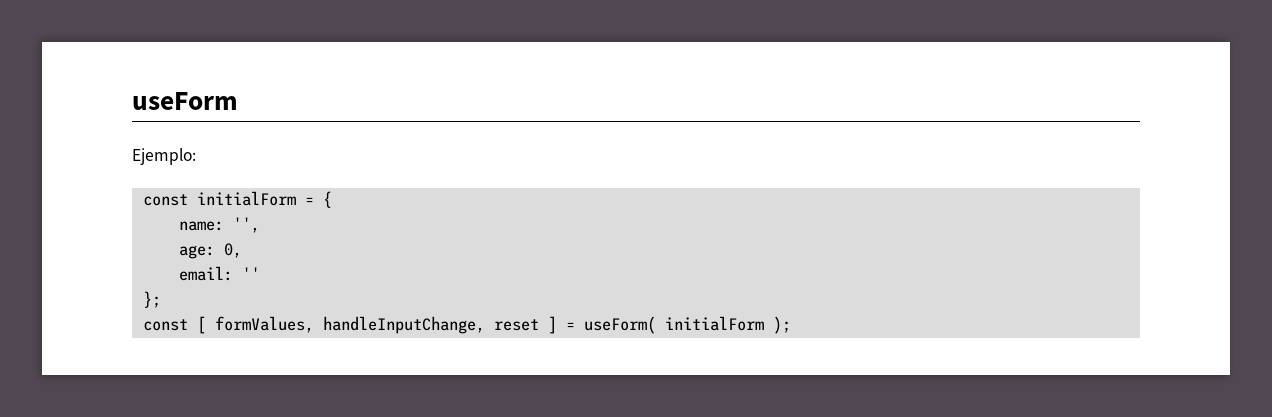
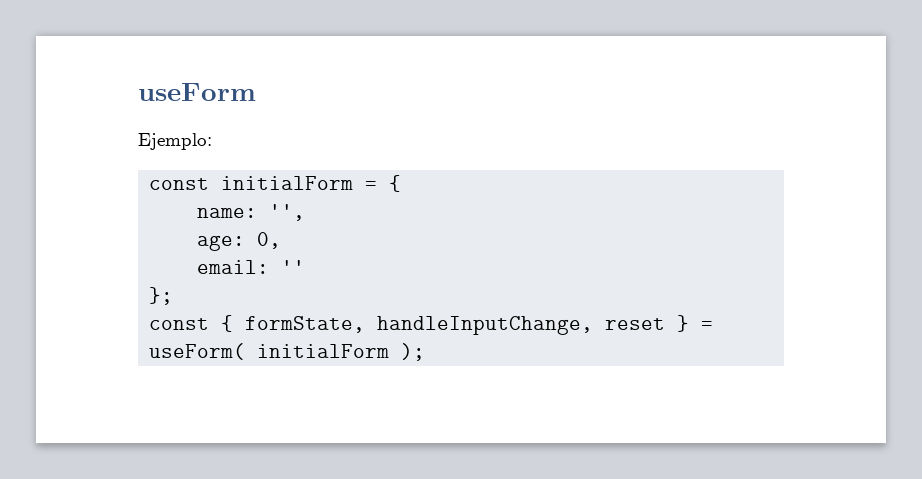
- const [ formValues, handleInputChange, reset ] = useForm( initialForm );
+ const { formState, handleInputChange, reset } = useForm( initialForm );

